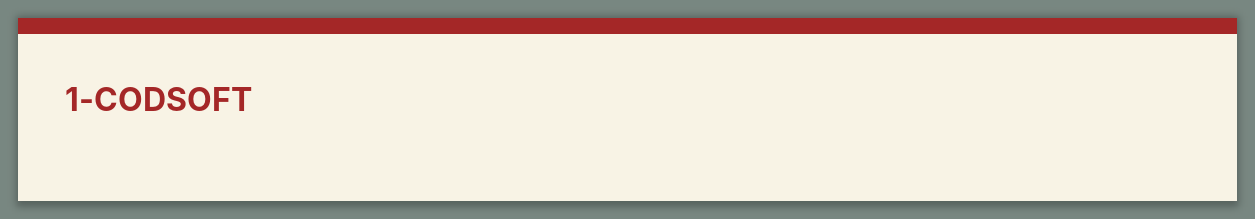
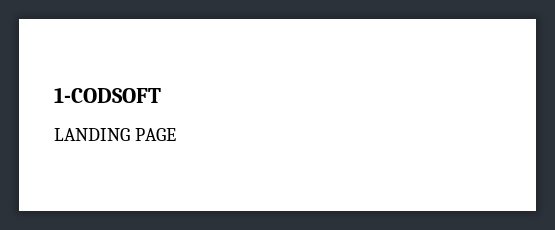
+ LANDING PAGE

